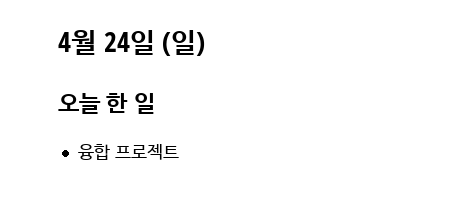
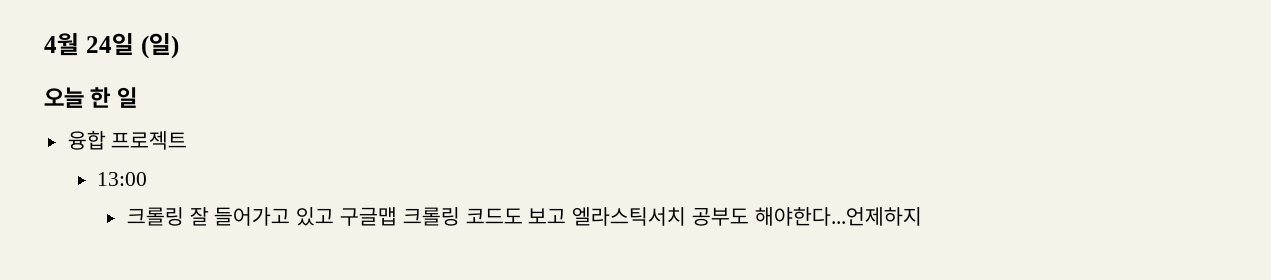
+ 13:00
+ 크롤링 잘 들어가고 있고 구글맵 크롤링 코드도 보고 엘라스틱서치 공부도 해야한다...언제하지

